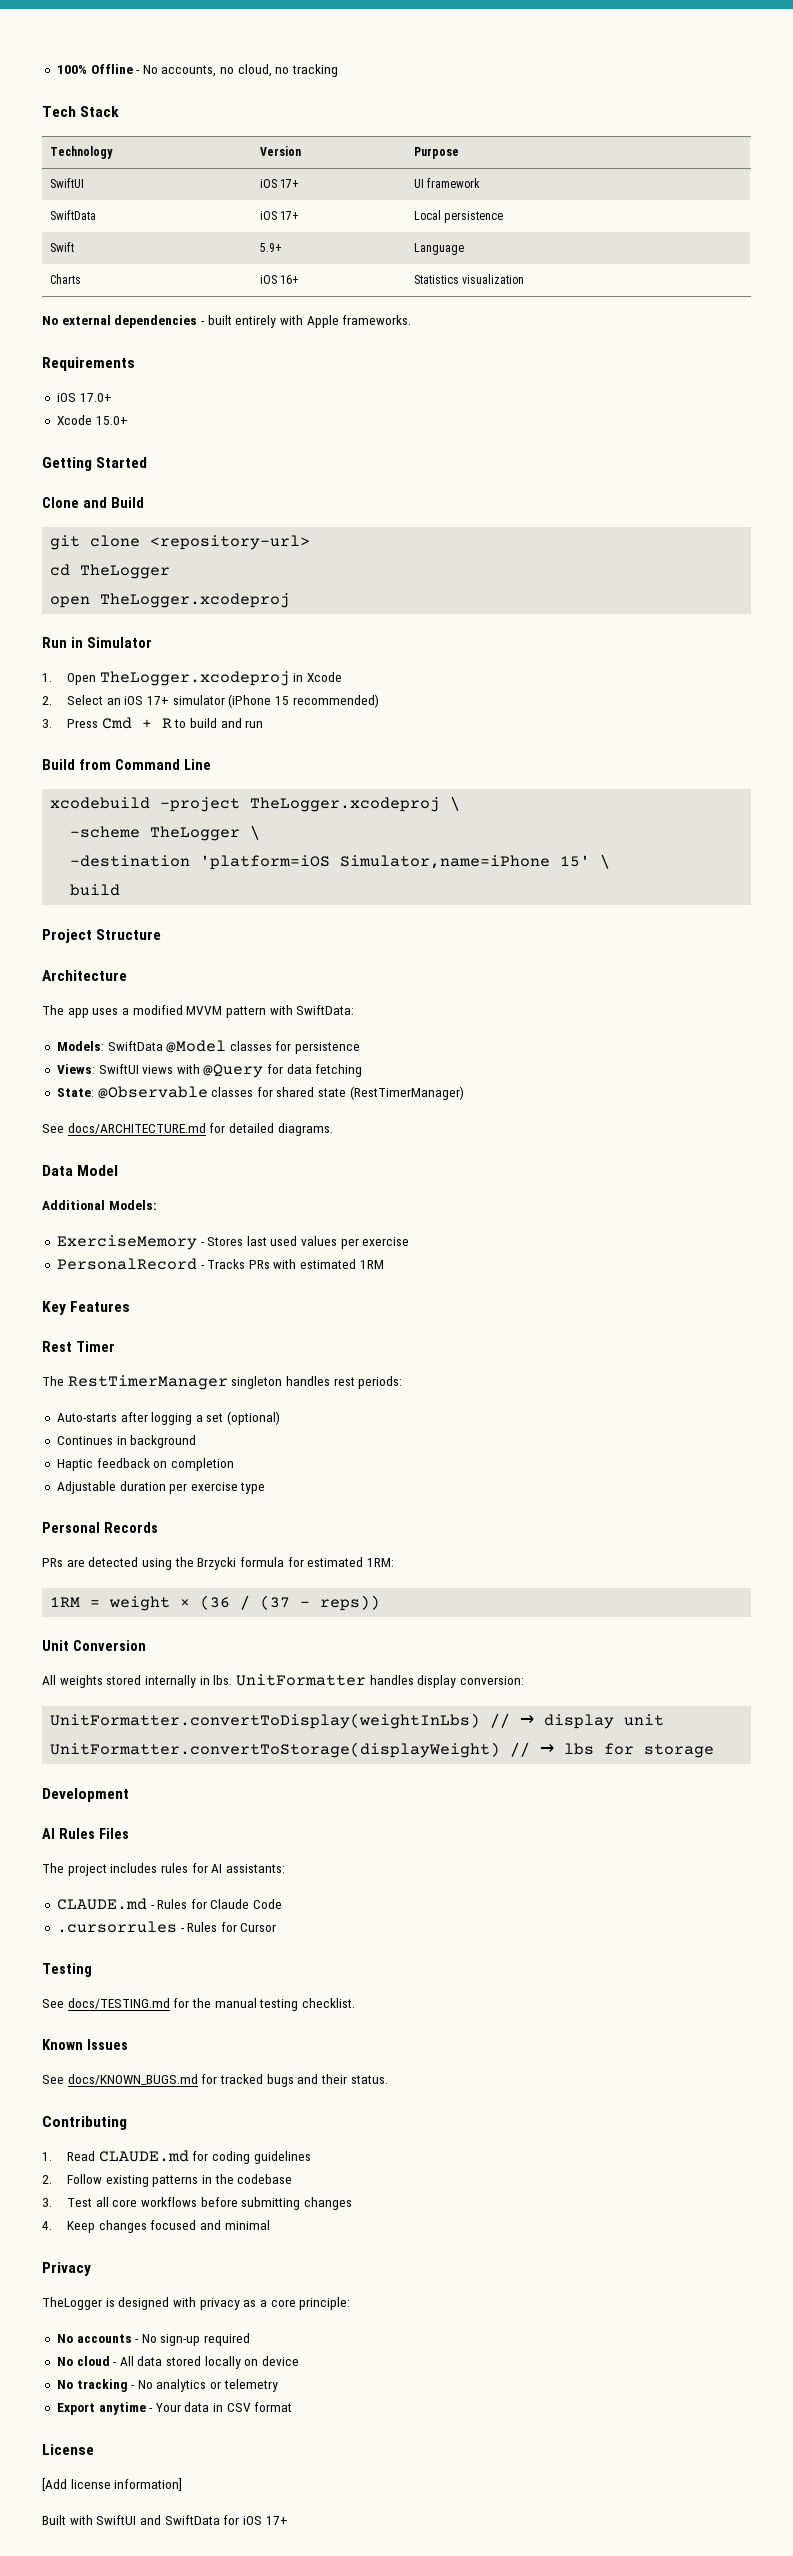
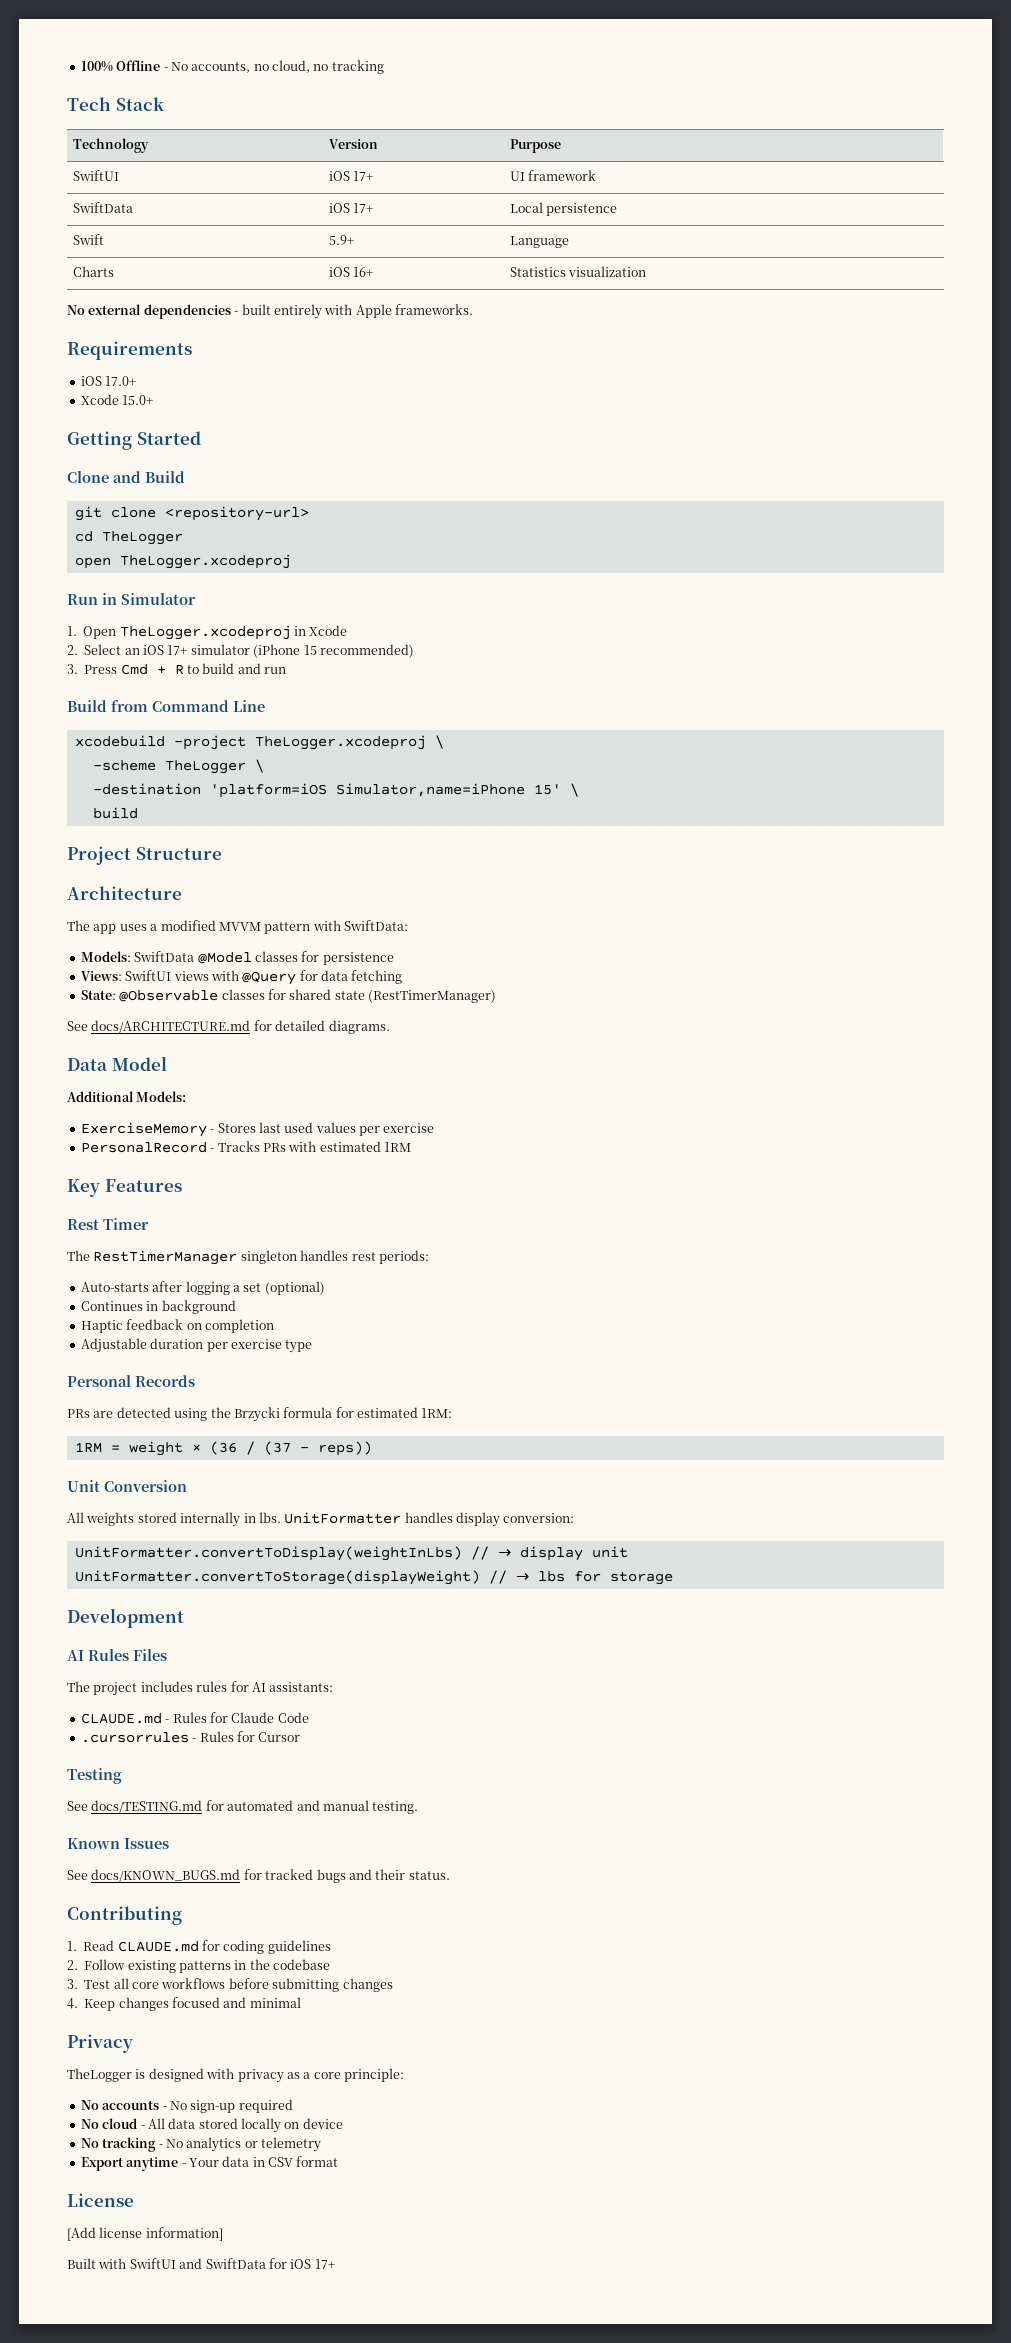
- See docs/TESTING.md for the manual testing checklist.
+ See docs/TESTING.md for automated and manual testing.

